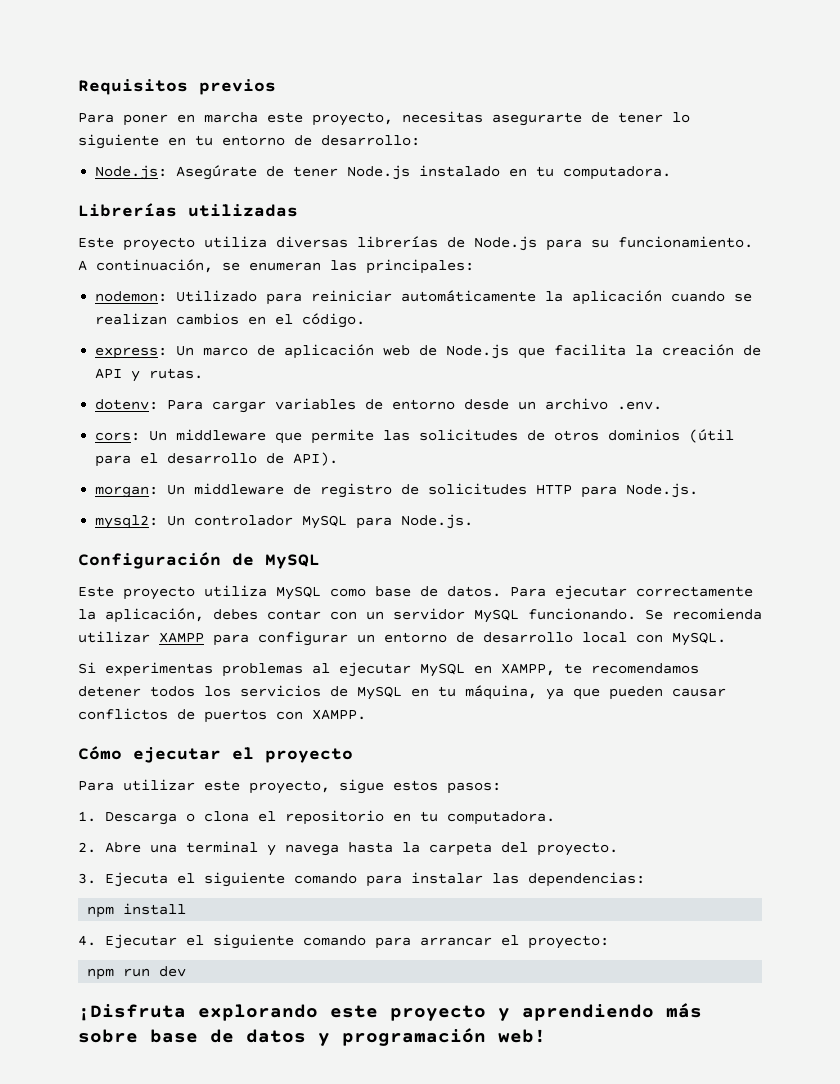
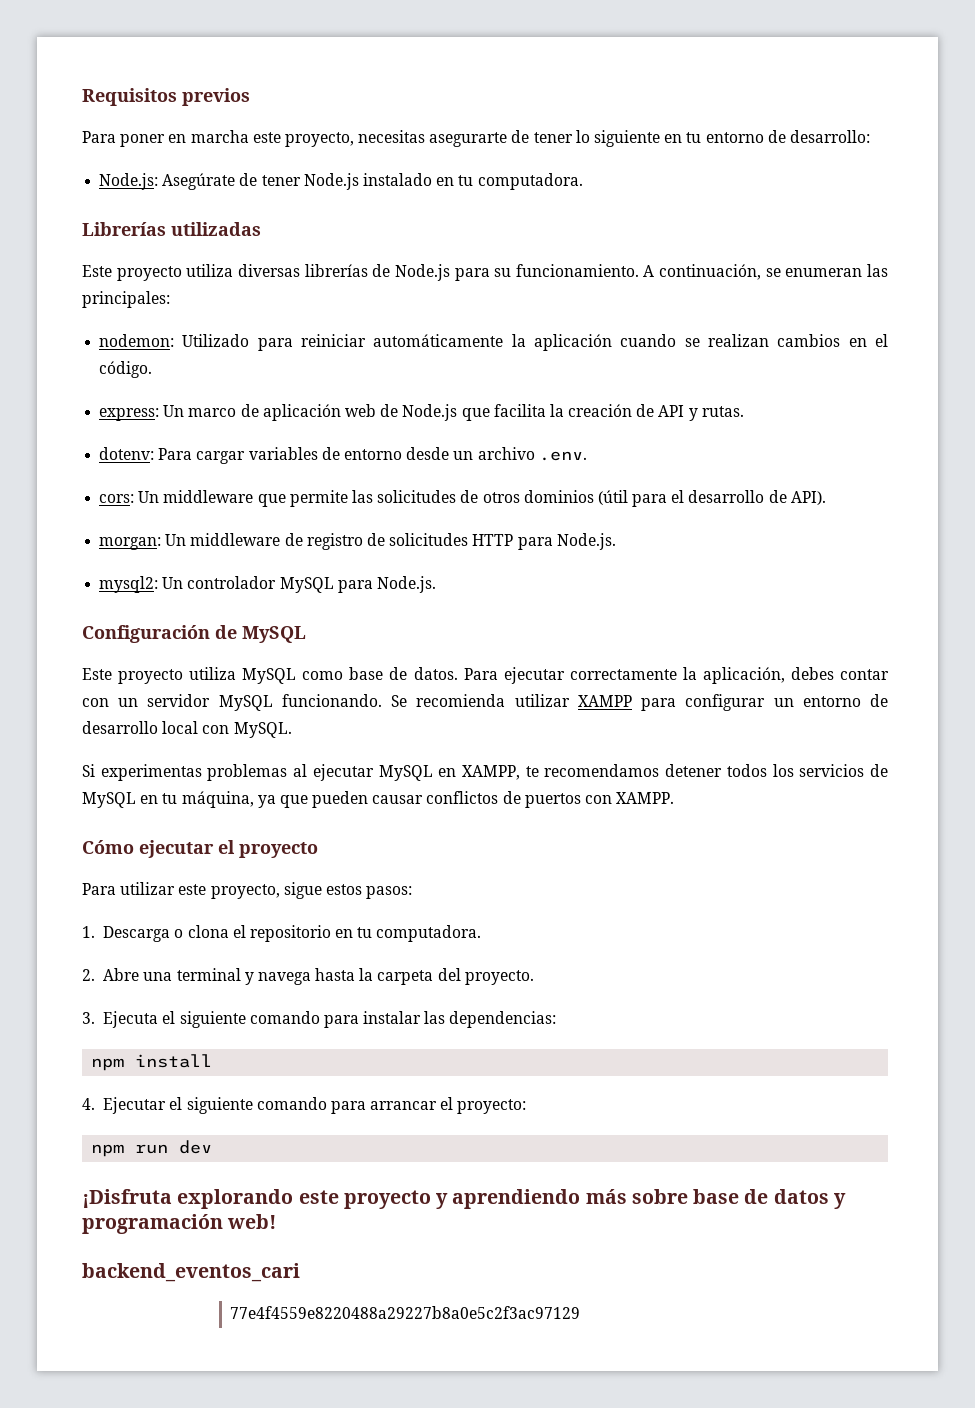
+ backend_eventos_cari
+ 77e4f4559e8220488a29227b8a0e5c2f3ac97129

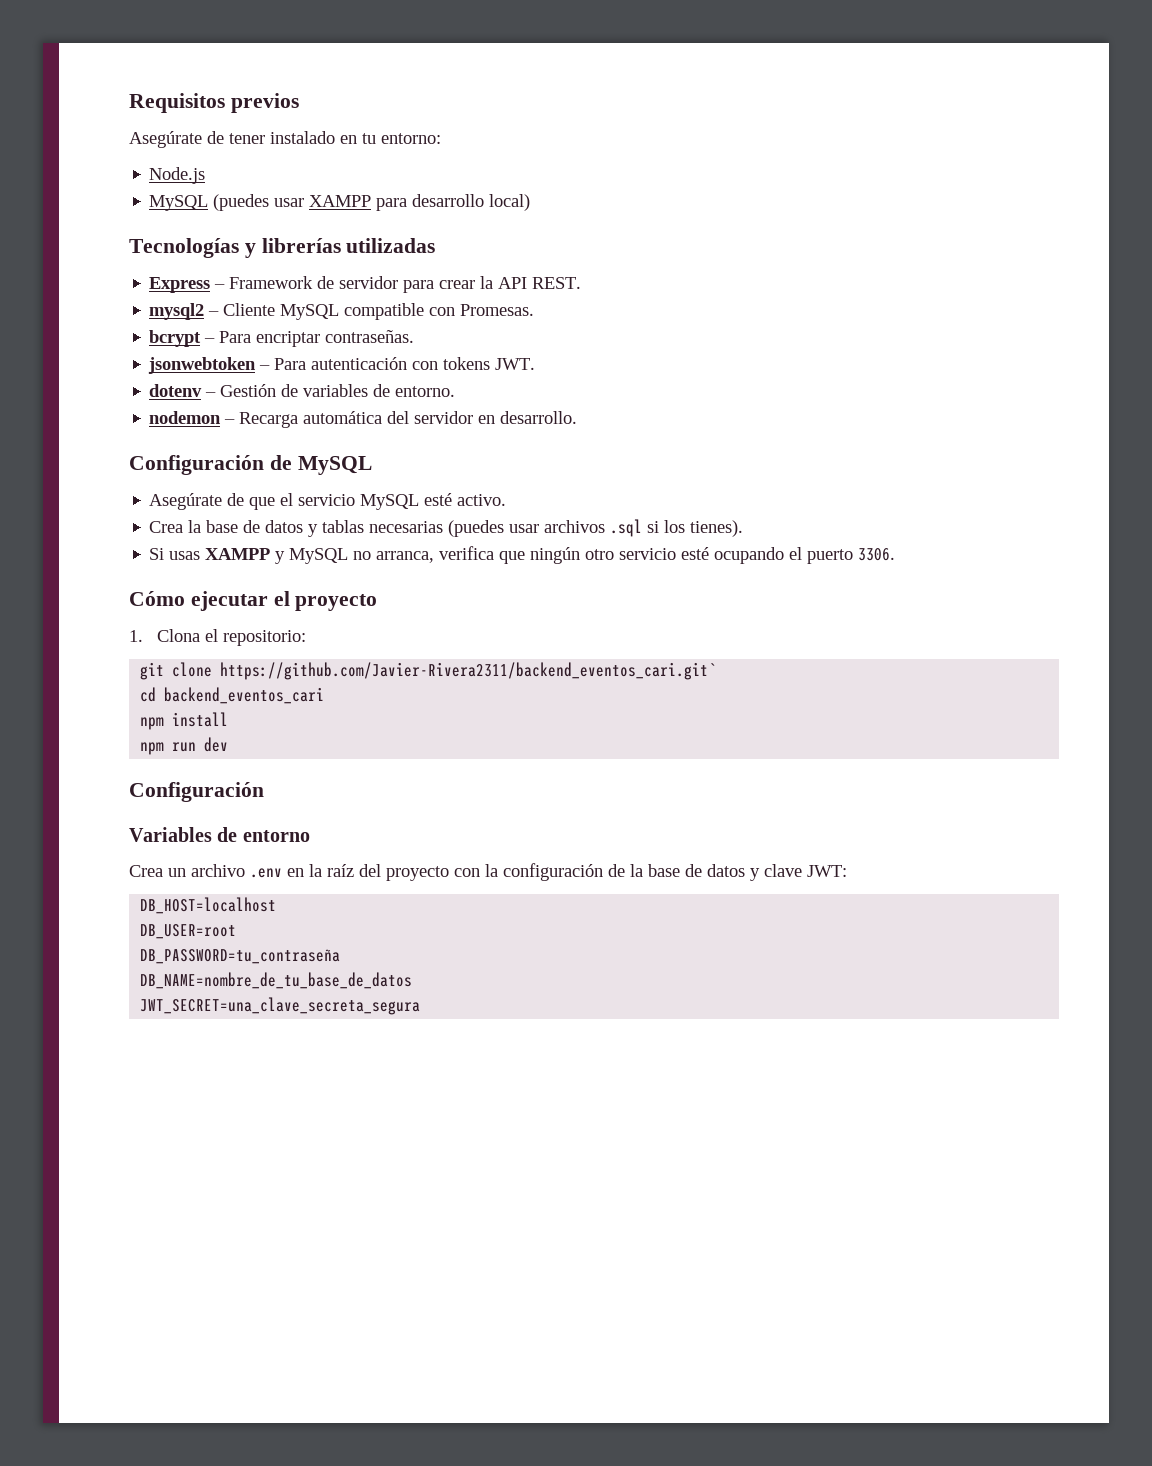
- Para poner en marcha este proyecto, necesitas asegurarte de tener lo siguiente en tu entorno de desarrollo:
- Node.js: Asegúrate de tener Node.js instalado en tu computadora.
- Librerías utilizadas
- Este proyecto utiliza diversas librerías de Node.js para su funcionamiento. A continuación, se enumeran las principales:
- nodemon: Utilizado para reiniciar automáticamente la aplicación cuando se realizan cambios en el código.
- express: Un marco de aplicación web de Node.js que facilita la creación de API y rutas.
- dotenv: Para cargar variables de entorno desde un archivo .env.
- cors: Un middleware que permite las solicitudes de otros dominios (útil para el desarrollo de API).
- morgan: Un middleware de registro de solicitudes HTTP para Node.js.
- mysql2: Un controlador MySQL para Node.js.
+ Asegúrate de tener instalado en tu entorno:
+ Node.js
+ MySQL (puedes usar XAMPP para desarrollo local)
+ Tecnologías y librerías utilizadas
+ Express – Framework de servidor para crear la API REST.
+ mysql2 – Cliente MySQL compatible con Promesas.
+ bcrypt – Para encriptar contraseñas.
+ jsonwebtoken – Para autenticación con tokens JWT.
+ dotenv – Gestión de variables de entorno.
+ nodemon – Recarga automática del servidor en desarrollo.
  Configuración de MySQL
- Este proyecto utiliza MySQL como base de datos. Para ejecutar correctamente la aplicación, debes contar con un servidor MySQL funcionando. Se recomienda utilizar XAMPP para configurar un entorno de desarrollo local con MySQL.
- Si experimentas problemas al ejecutar MySQL en XAMPP, te recomendamos detener todos los servicios de MySQL en tu máquina, ya que pueden causar conflictos de puertos con XAMPP.
+ Asegúrate de que el servicio MySQL esté activo.
+ Crea la base de datos y tablas necesarias (puedes usar archivos .sql si los tienes).
+ Si usas XAMPP y MySQL no arranca, verifica que ningún otro servicio esté ocupando el puerto 3306.
  Cómo ejecutar el proyecto
- Para utilizar este proyecto, sigue estos pasos:
- 1. Descarga o clona el repositorio en tu computadora.
- 2. Abre una terminal y navega hasta la carpeta del proyecto.
- 3. Ejecuta el siguiente comando para instalar las dependencias:
+ 1. Clona el repositorio:
+ git clone https://github.com/Javier-Rivera2311/backend_eventos_cari.git`
+ cd backend_eventos_cari
  npm install
- 4. Ejecutar el siguiente comando para arrancar el proyecto:
  npm run dev
- ¡Disfruta explorando este proyecto y aprendiendo más sobre base de datos y programación web!
- backend_eventos_cari
- 77e4f4559e8220488a29227b8a0e5c2f3ac97129
+ Configuración
+ Variables de entorno
+ Crea un archivo .env en la raíz del proyecto con la configuración de la base de datos y clave JWT:
+ DB_HOST=localhost
+ DB_USER=root
+ DB_PASSWORD=tu_contraseña
+ DB_NAME=nombre_de_tu_base_de_datos
+ JWT_SECRET=una_clave_secreta_segura

